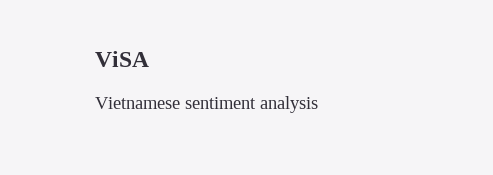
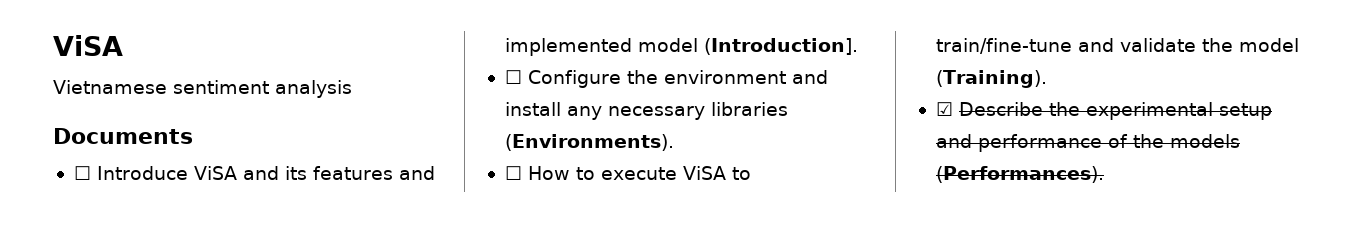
+ Documents
+ ☐ Introduce ViSA and its features and implemented model (Introduction].
+ ☐ Configure the environment and install any necessary libraries (Environments).
+ ☐ How to execute ViSA to train/fine-tune and validate the model (Training).
+ ☑ Describe the experimental setup and performance of the models (Performances).

